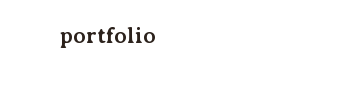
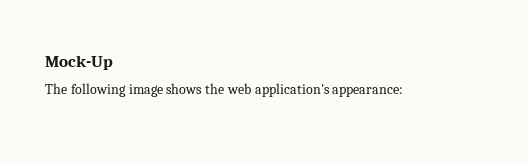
- portfolio
+ Mock-Up
+ The following image shows the web application's appearance:

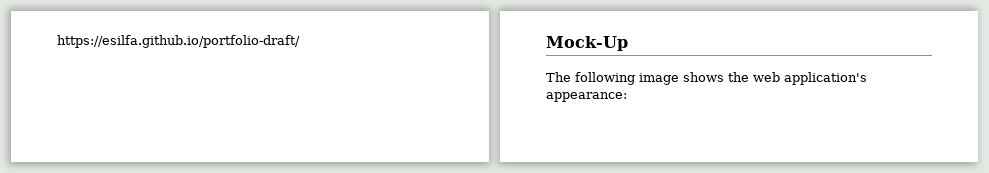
+ https://esilfa.github.io/portfolio-draft/

